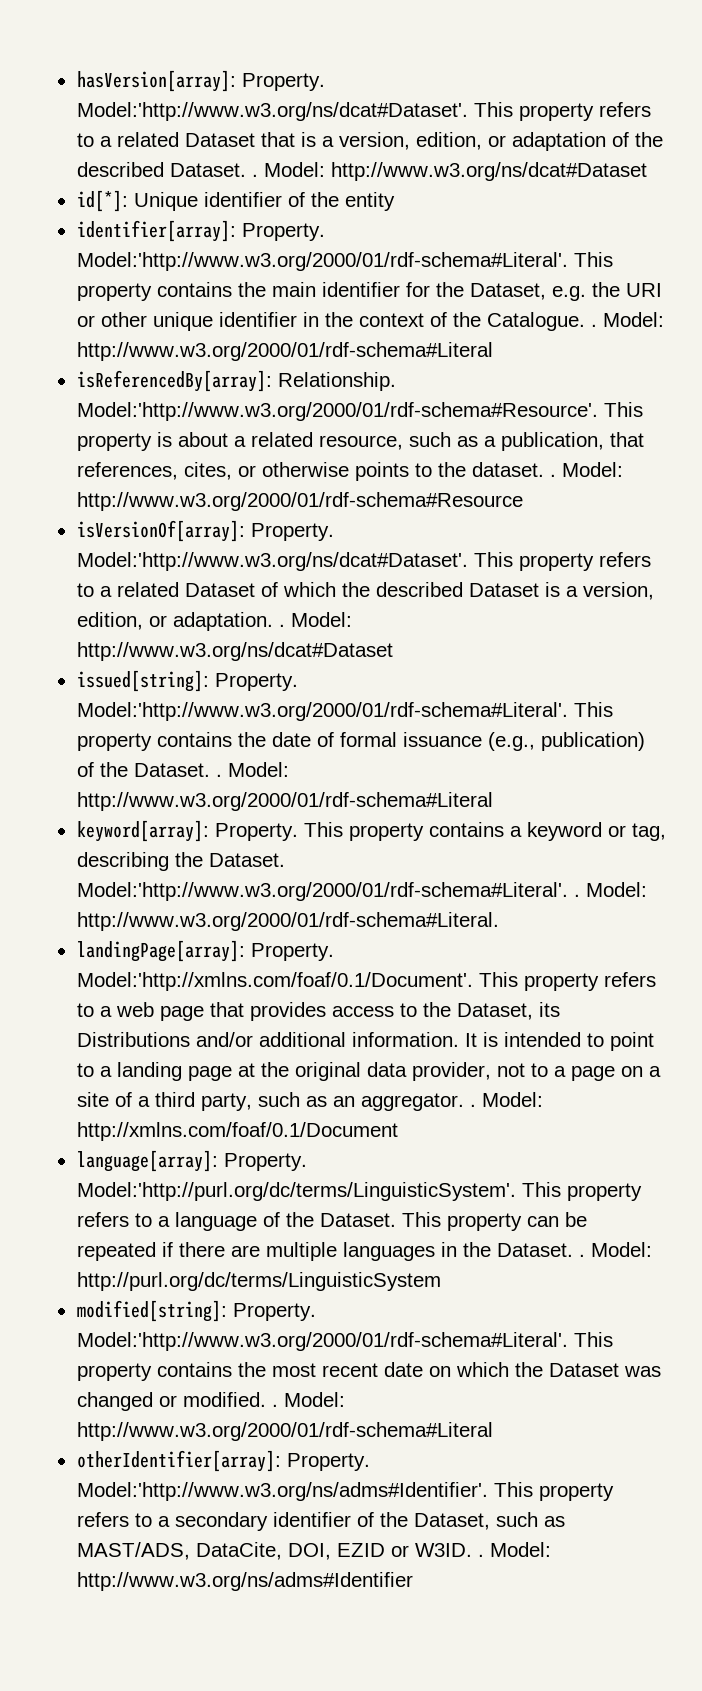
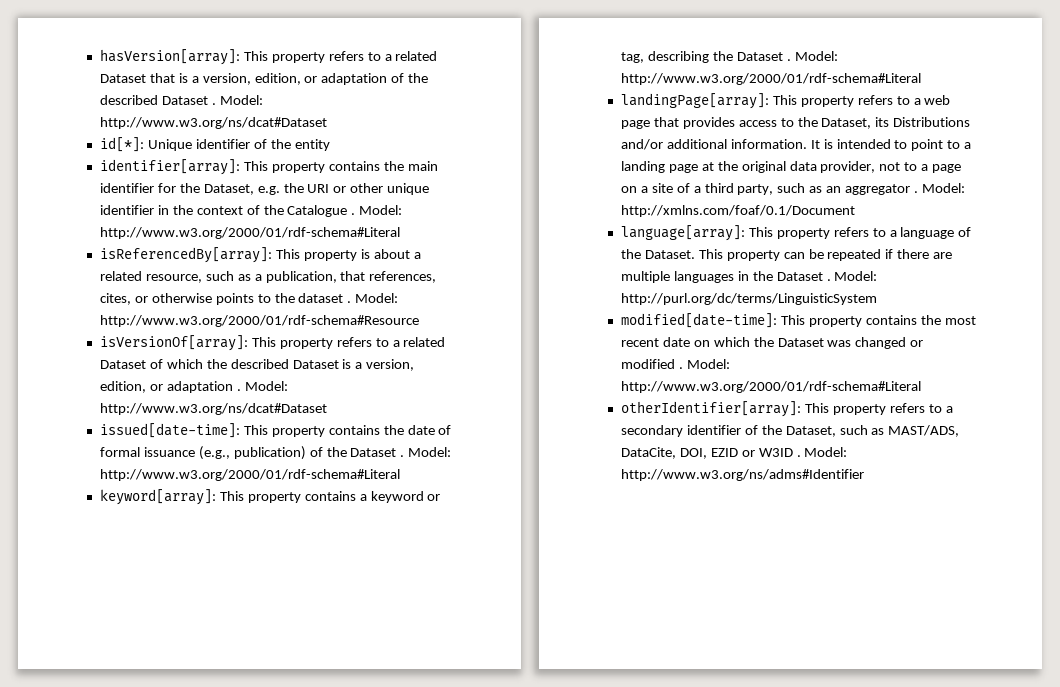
- hasVersion[array]: Property. Model:'http://www.w3.org/ns/dcat#Dataset'. This property refers to a related Dataset that is a version, edition, or adaptation of the described Dataset. .
+ hasVersion[array]: This property refers to a related Dataset that is a version, edition, or adaptation of the described Dataset .
- identifier[array]: Property. Model:'http://www.w3.org/2000/01/rdf-schema#Literal'. This property contains the main identifier for the Dataset, e.g. the URI or other unique identifier in the context of the Catalogue. .
+ identifier[array]: This property contains the main identifier for the Dataset, e.g. the URI or other unique identifier in the context of the Catalogue .
- isReferencedBy[array]: Relationship. Model:'http://www.w3.org/2000/01/rdf-schema#Resource'. This property is about a related resource, such as a publication, that references, cites, or otherwise points to the dataset. .
+ isReferencedBy[array]: This property is about a related resource, such as a publication, that references, cites, or otherwise points to the dataset .
- isVersionOf[array]: Property. Model:'http://www.w3.org/ns/dcat#Dataset'. This property refers to a related Dataset of which the described Dataset is a version, edition, or adaptation. . Model: http://www.w3.org/ns/dcat#Dataset
- issued[string]: Property. Model:'http://www.w3.org/2000/01/rdf-schema#Literal'. This property contains the date of formal issuance (e.g., publication) of the Dataset. .
+ isVersionOf[array]: This property refers to a related Dataset of which the described Dataset is a version, edition, or adaptation . Model: http://www.w3.org/ns/dcat#Dataset
+ issued[date-time]: This property contains the date of formal issuance (e.g., publication) of the Dataset .
- keyword[array]: Property. This property contains a keyword or tag, describing the Dataset. Model:'http://www.w3.org/2000/01/rdf-schema#Literal'. . Model: http://www.w3.org/2000/01/rdf-schema#Literal.
+ keyword[array]: This property contains a keyword or tag, describing the Dataset . Model: http://www.w3.org/2000/01/rdf-schema#Literal
- landingPage[array]: Property. Model:'http://xmlns.com/foaf/0.1/Document'. This property refers to a web page that provides access to the Dataset, its Distributions and/or additional information.
+ landingPage[array]: This property refers to a web page that provides access to the Dataset, its Distributions and/or additional information.
- It is intended to point to a landing page at the original data provider, not to a page on a site of a third party, such as an aggregator. .
+ It is intended to point to a landing page at the original data provider, not to a page on a site of a third party, such as an aggregator .
- language[array]: Property. Model:'http://purl.org/dc/terms/LinguisticSystem'. This property refers to a language of the Dataset.
+ language[array]: This property refers to a language of the Dataset.
- This property can be repeated if there are multiple languages in the Dataset. .
+ This property can be repeated if there are multiple languages in the Dataset .
- modified[string]: Property. Model:'http://www.w3.org/2000/01/rdf-schema#Literal'. This property contains the most recent date on which the Dataset was changed or modified. .
+ modified[date-time]: This property contains the most recent date on which the Dataset was changed or modified .
- otherIdentifier[array]: Property. Model:'http://www.w3.org/ns/adms#Identifier'. This property refers to a secondary identifier of the Dataset, such as MAST/ADS, DataCite, DOI, EZID or W3ID. .
+ otherIdentifier[array]: This property refers to a secondary identifier of the Dataset, such as MAST/ADS, DataCite, DOI, EZID or W3ID .

